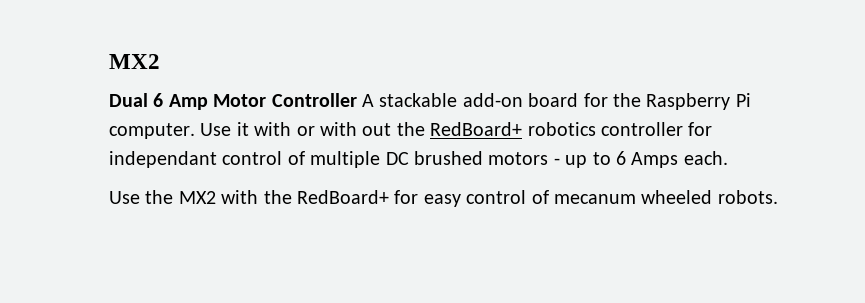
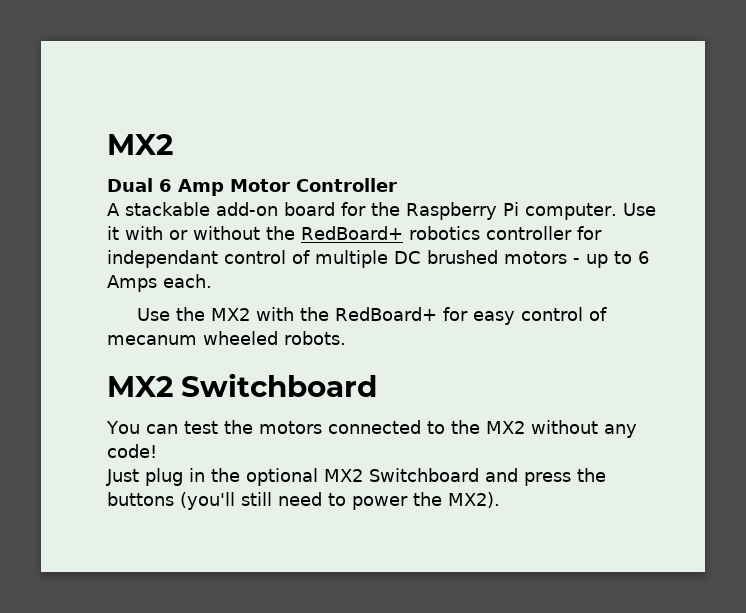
- Dual 6 Amp Motor Controller A stackable add-on board for the Raspberry Pi computer.
+ Dual 6 Amp Motor Controller
+ A stackable add-on board for the Raspberry Pi computer.
- Use it with or with out the RedBoard+ robotics controller for independant control of multiple DC brushed motors - up to 6 Amps each.
+ Use it with or without the RedBoard+ robotics controller for independant control of multiple DC brushed motors - up to 6 Amps each.
  Use the MX2 with the RedBoard+ for easy control of mecanum wheeled robots.
+ MX2 Switchboard
+ You can test the motors connected to the MX2 without any code!
+ Just plug in the optional MX2 Switchboard and press the buttons (you'll still need to power the MX2).

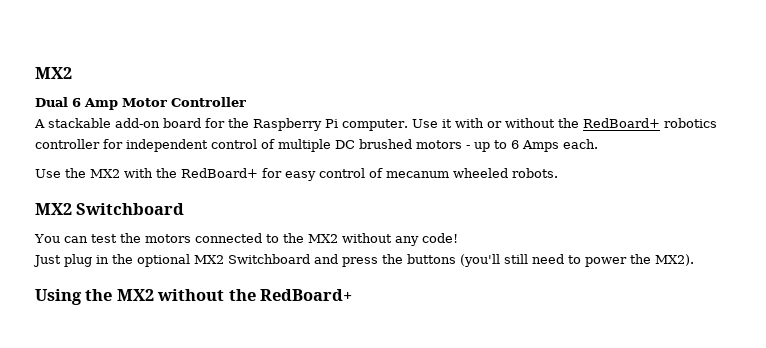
- Use it with or without the RedBoard+ robotics controller for independant control of multiple DC brushed motors - up to 6 Amps each.
+ Use it with or without the RedBoard+ robotics controller for independent control of multiple DC brushed motors - up to 6 Amps each.
+ Using the MX2 without the RedBoard+

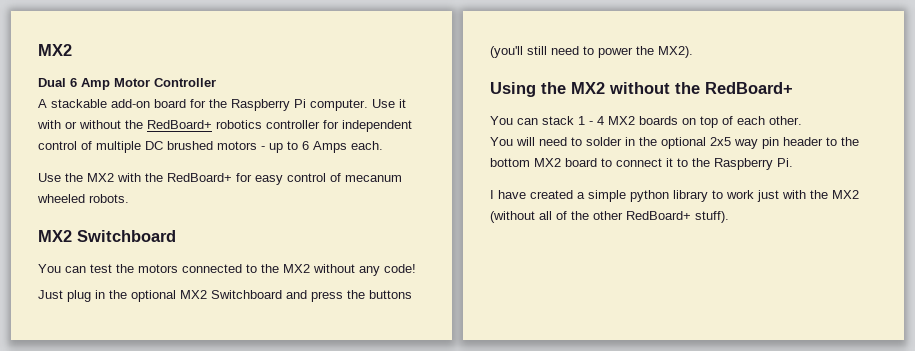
+ You can stack 1 - 4 MX2 boards on top of each other.
+ You will need to solder in the optional 2x5 way pin header to the bottom MX2 board to connect it to the Raspberry Pi.
+ I have created a simple python library to work just with the MX2 (without all of the other RedBoard+ stuff).

